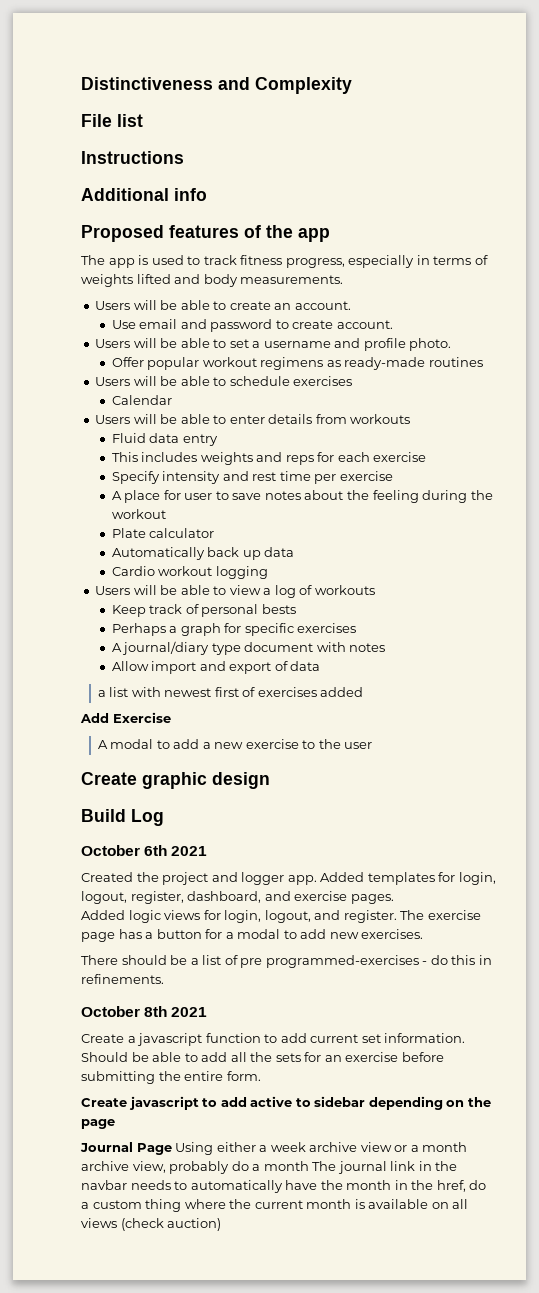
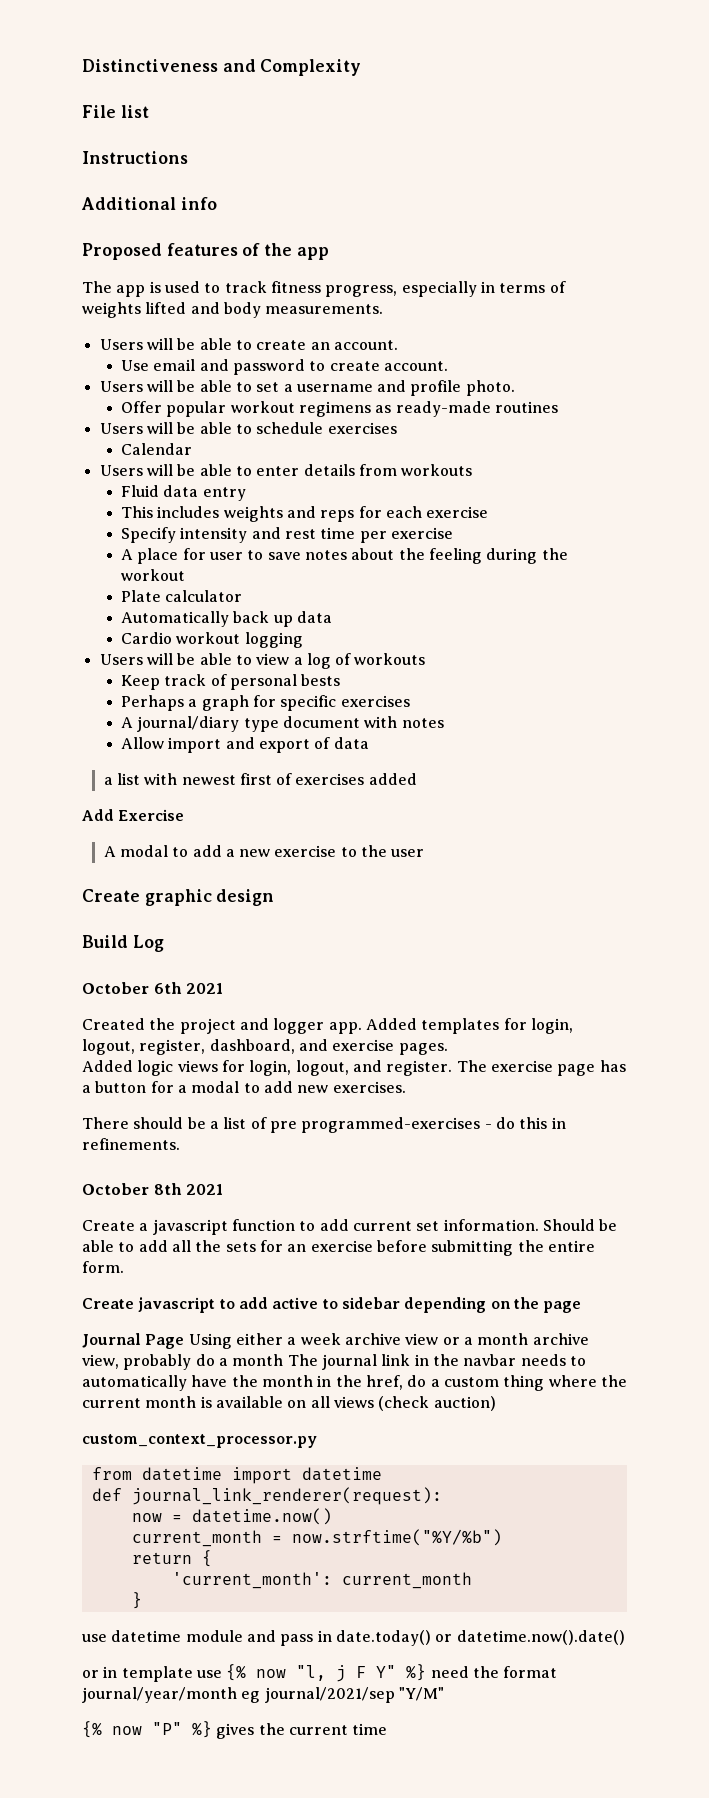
+ custom_context_processor.py
+ from datetime import datetime
+ def journal_link_renderer(request):
+ now = datetime.now()
+ current_month = now.strftime("%Y/%b")
+ return {
+ 'current_month': current_month
+ }
+ use datetime module and pass in date.today() or datetime.now().date()
+ or in template use {% now "l, j F Y" %} need the format journal/year/month eg journal/2021/sep "Y/M"
+ {% now "P" %} gives the current time

